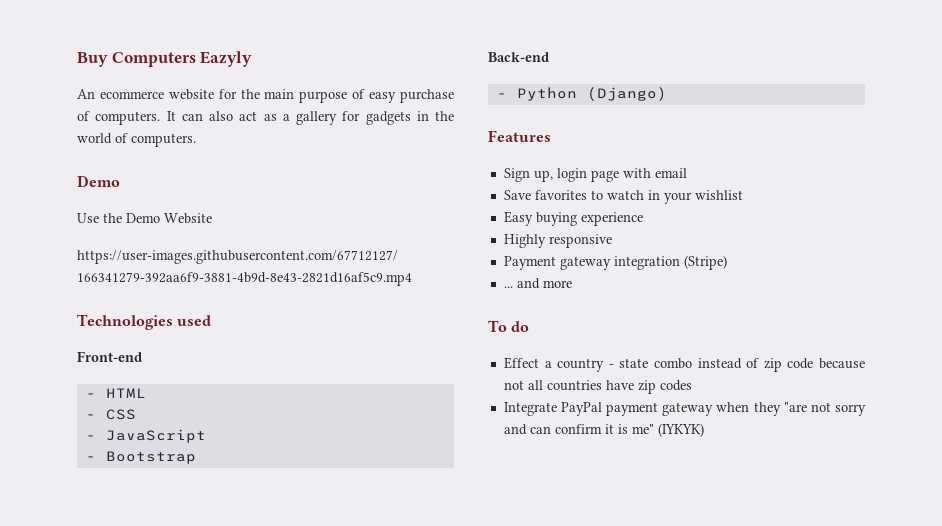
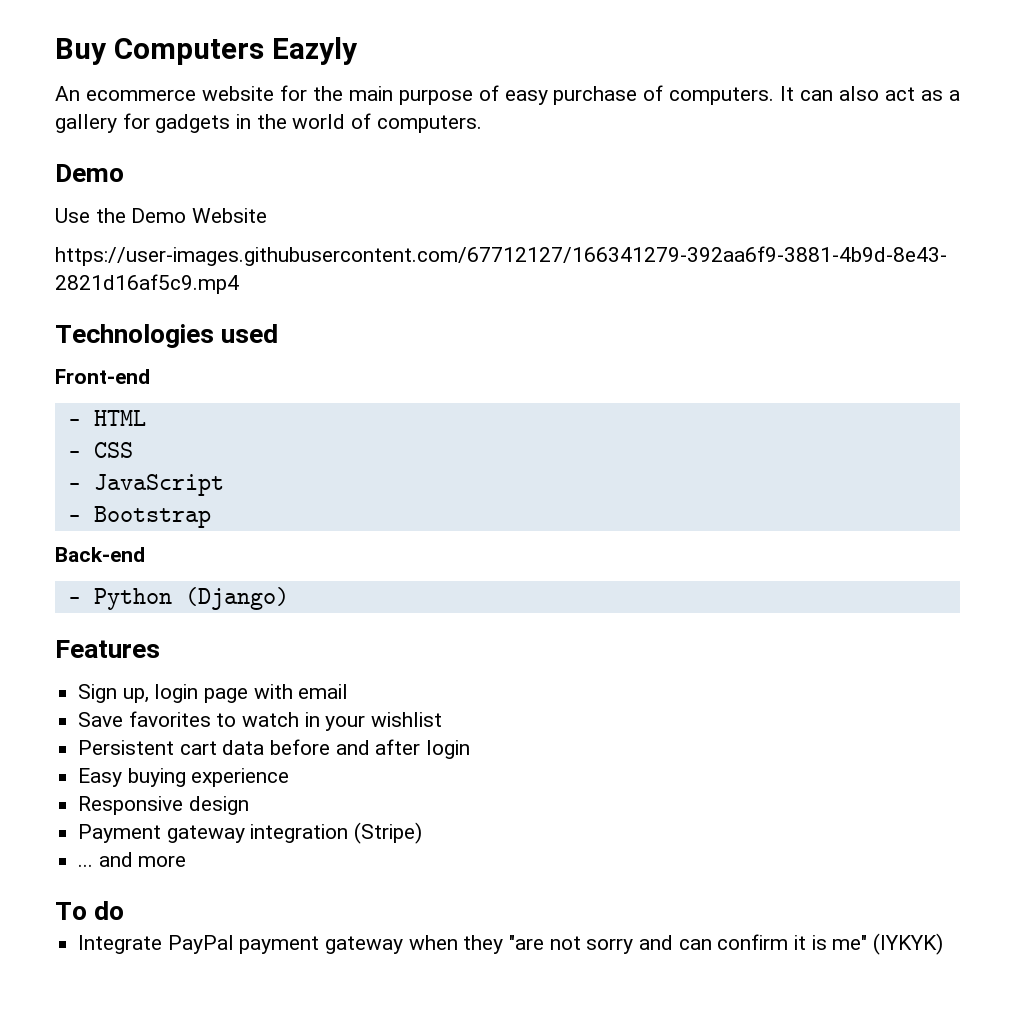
+ Persistent cart data before and after login
- Highly responsive
+ Responsive design
- Effect a country - state combo instead of zip code because not all countries have zip codes

